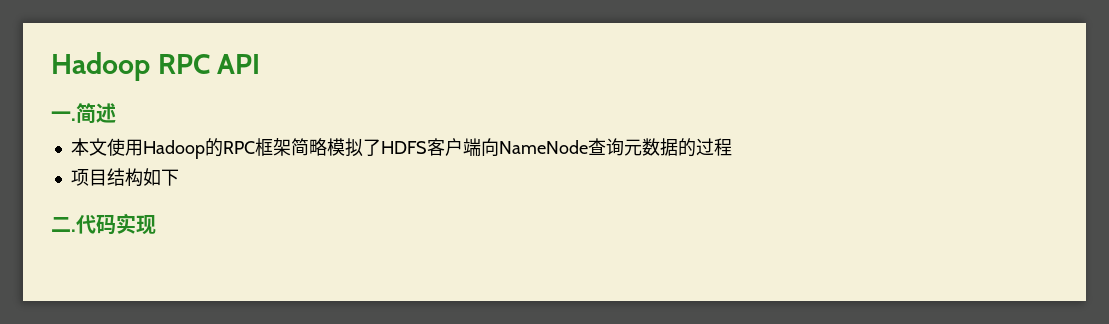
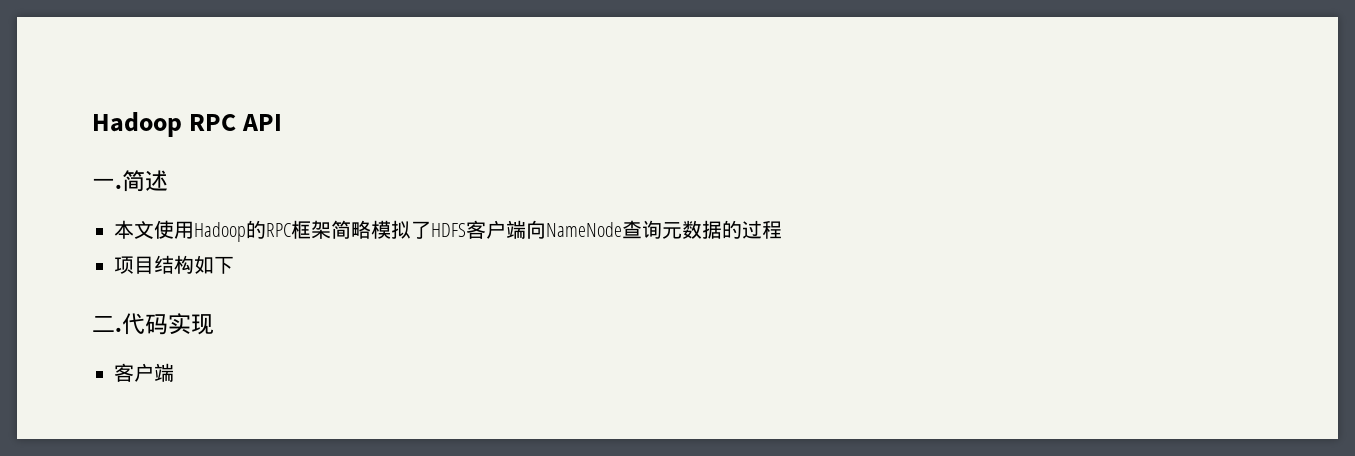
  代码实现
+ 客户端

